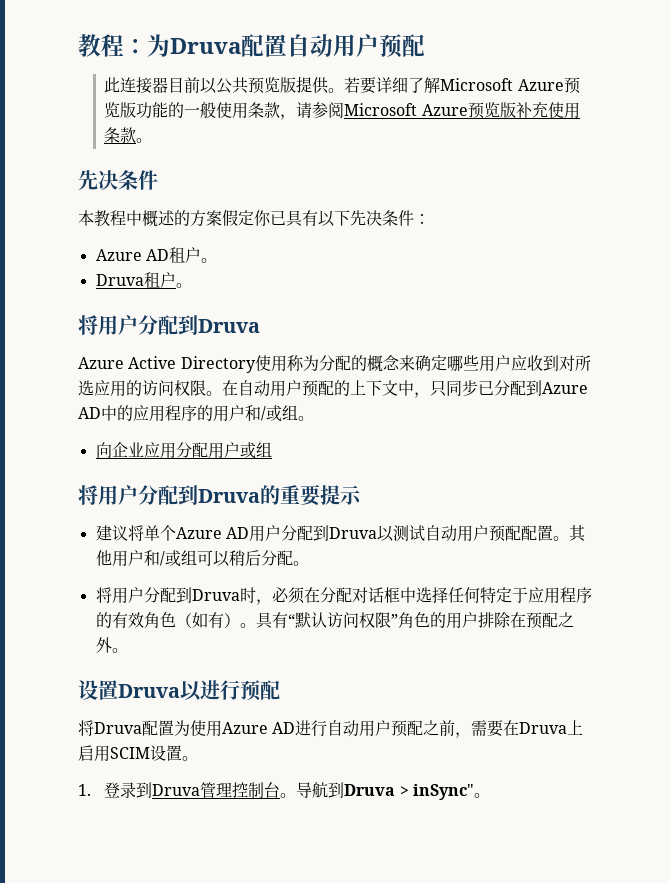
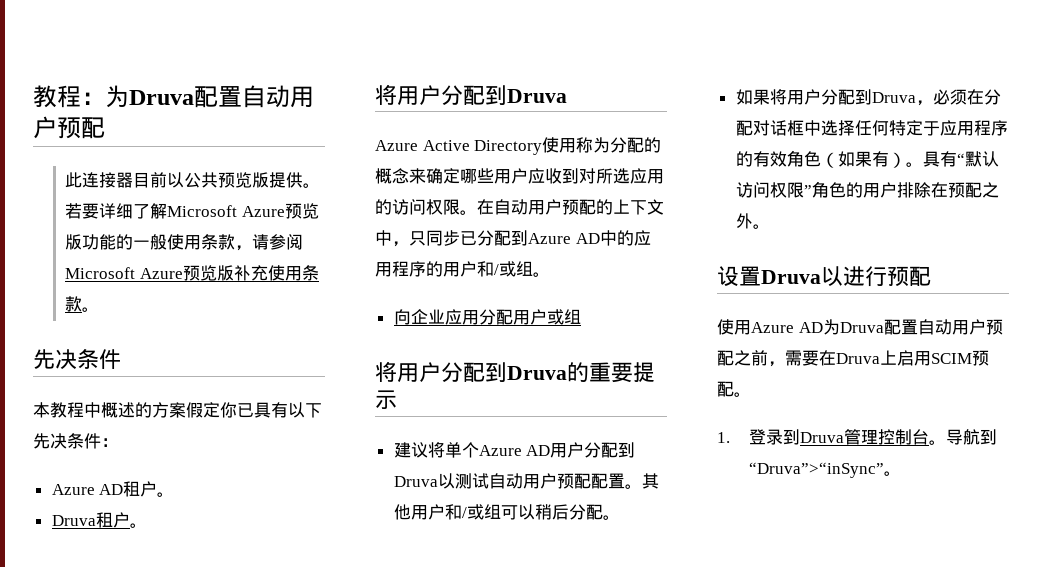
- 将用户分配到Druva时，必须在分配对话框中选择任何特定于应用程序的有效角色（如有）。
+ 如果将用户分配到Druva，必须在分配对话框中选择任何特定于应用程序的有效角色（如果有）。
- 将Druva配置为使用Azure AD进行自动用户预配之前，需要在Druva上启用SCIM设置。
+ 使用Azure AD为Druva配置自动用户预配之前，需要在Druva上启用SCIM预配。
- 导航到Druva > inSync"。
+ 导航到“Druva”>“inSync”。

